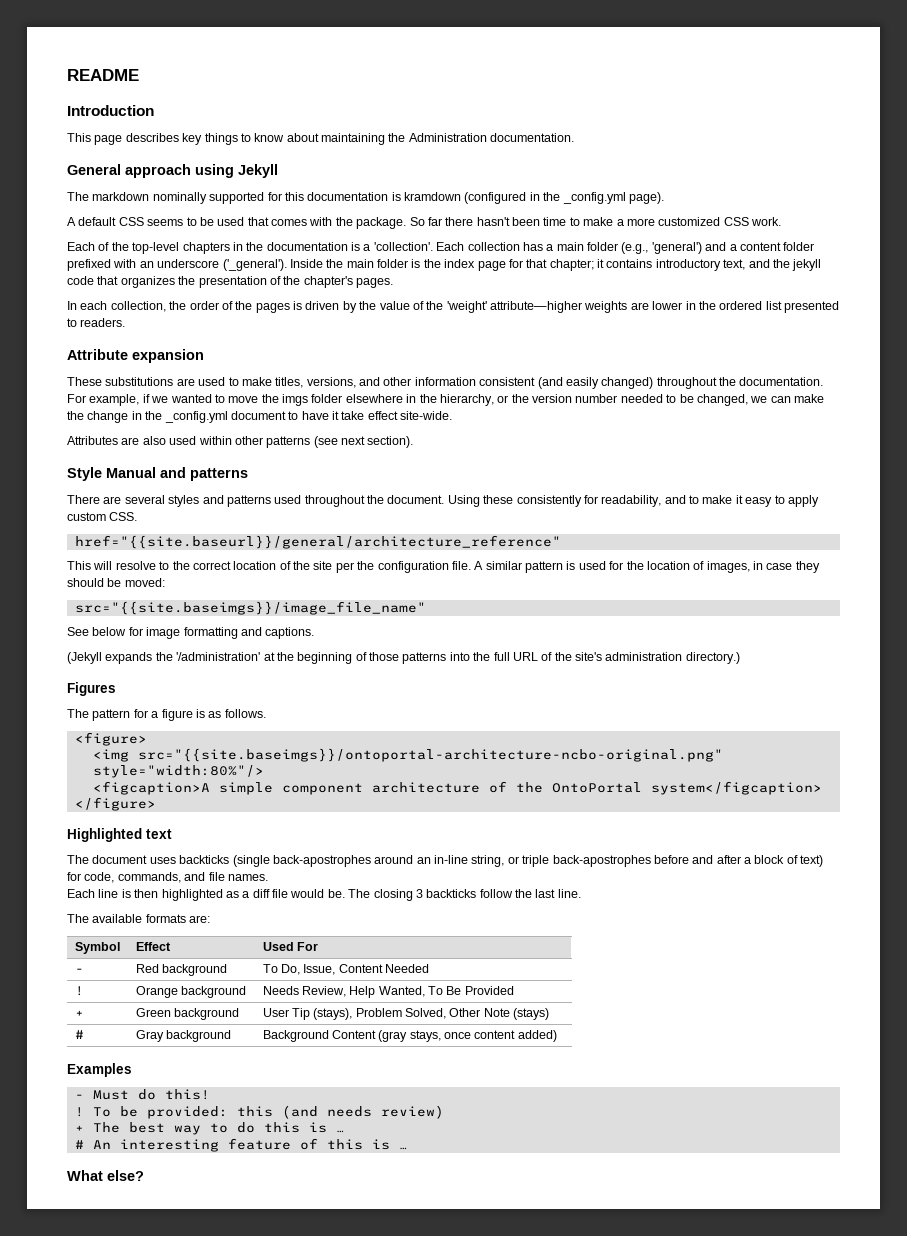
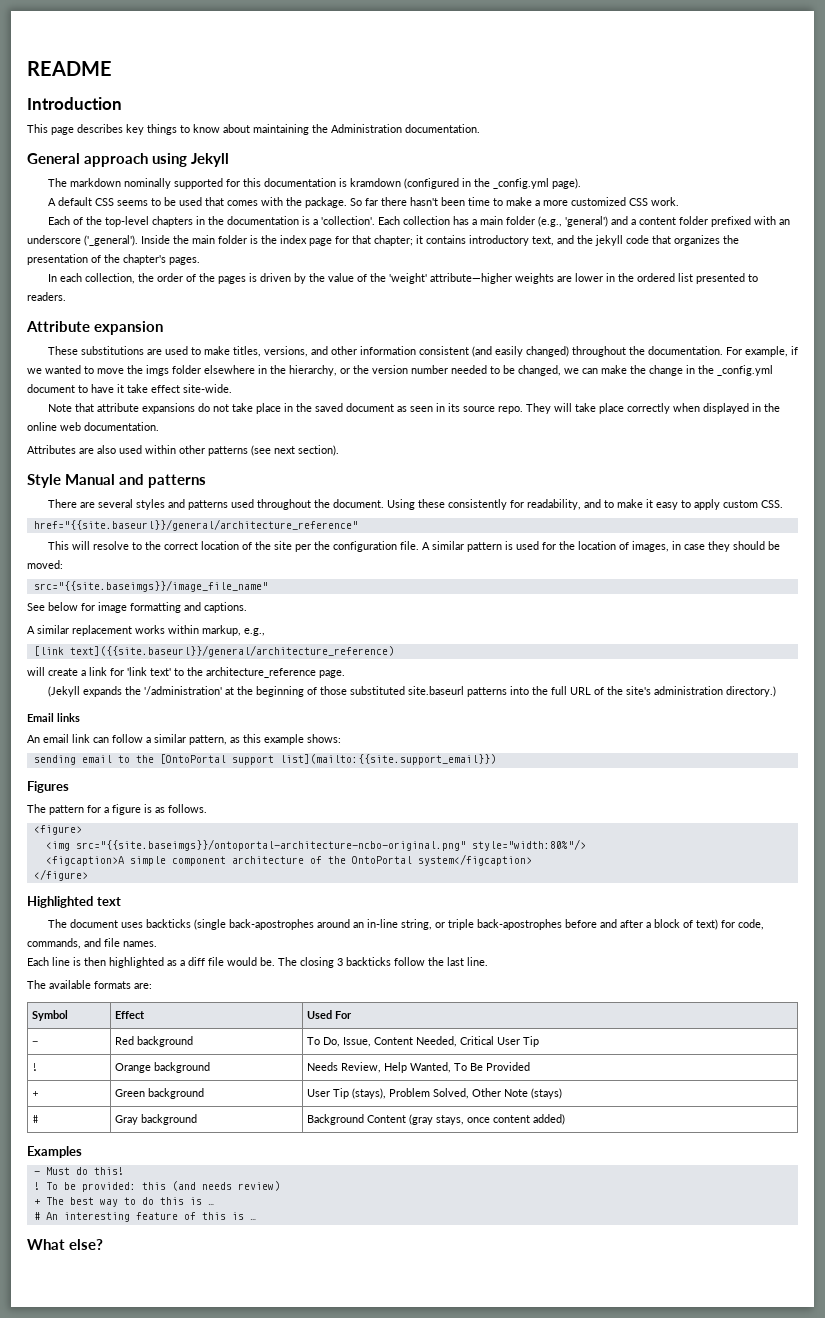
+ Note that attribute expansions do not take place in the saved document as seen in its source repo. They will take place correctly when displayed in the online web documentation.
+ A similar replacement works within markup, e.g.,
+ [link text]({{site.baseurl}}/general/architecture_reference)
+ will create a link for 'link text' to the architecture_reference page.
- (Jekyll expands the '/administration' at the beginning of those patterns into the full URL of the site's administration directory.)
+ (Jekyll expands the '/administration' at the beginning of those substituted site.baseurl patterns into the full URL of the site's administration directory.)
+ Email links
+ An email link can follow a similar pattern, as this example shows:
+ sending email to the [OntoPortal support list](mailto:{{site.support_email}})
- - | Red background | To Do, Issue, Content Needed
+ - | Red background | To Do, Issue, Content Needed, Critical User Tip

